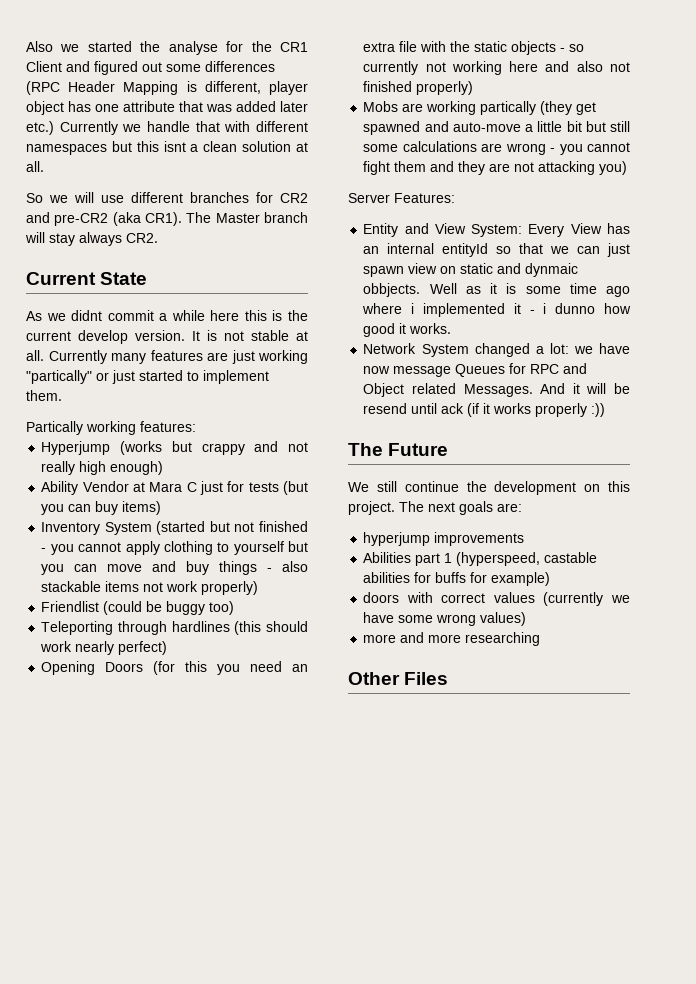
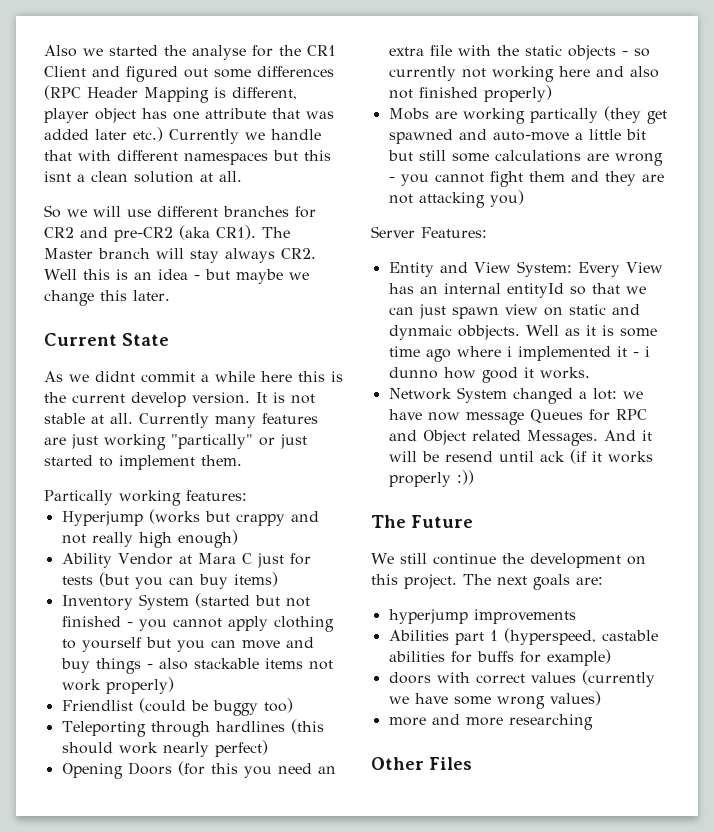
- The Master branch will stay always CR2.
+ The Master branch will stay always CR2. Well this is an idea - but maybe we change this later.

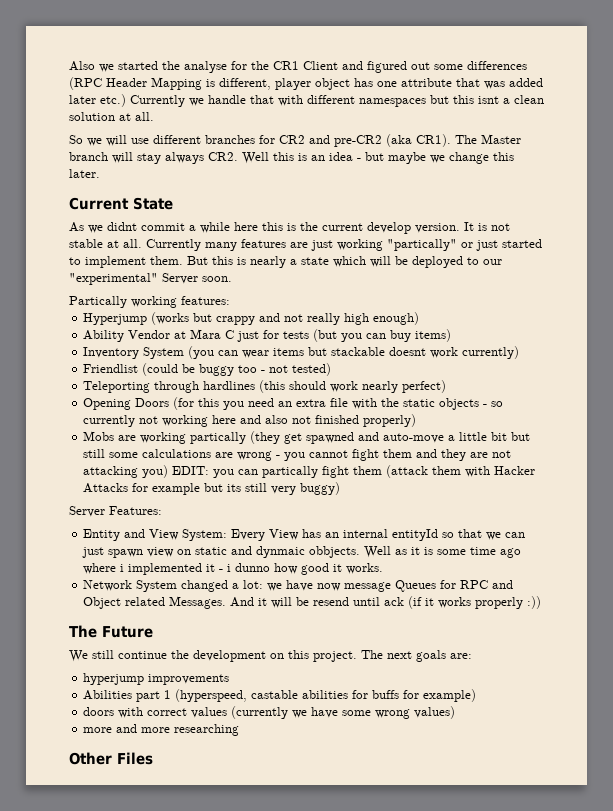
+ But this is nearly a state which will be deployed to our "experimental" Server soon.
- Inventory System (started but not finished - you cannot apply clothing to yourself but you can move and buy things - also stackable items not work properly)
+ Inventory System (you can wear items but stackable doesnt work currently)
- Friendlist (could be buggy too)
+ Friendlist (could be buggy too - not tested)
- Mobs are working partically (they get spawned and auto-move a little bit but still some calculations are wrong - you cannot fight them and they are not attacking you)
+ Mobs are working partically (they get spawned and auto-move a little bit but still some calculations are wrong - you cannot fight them and they are not attacking you) EDIT: you can partically fight them (attack them with Hacker Attacks for example but its still very buggy)

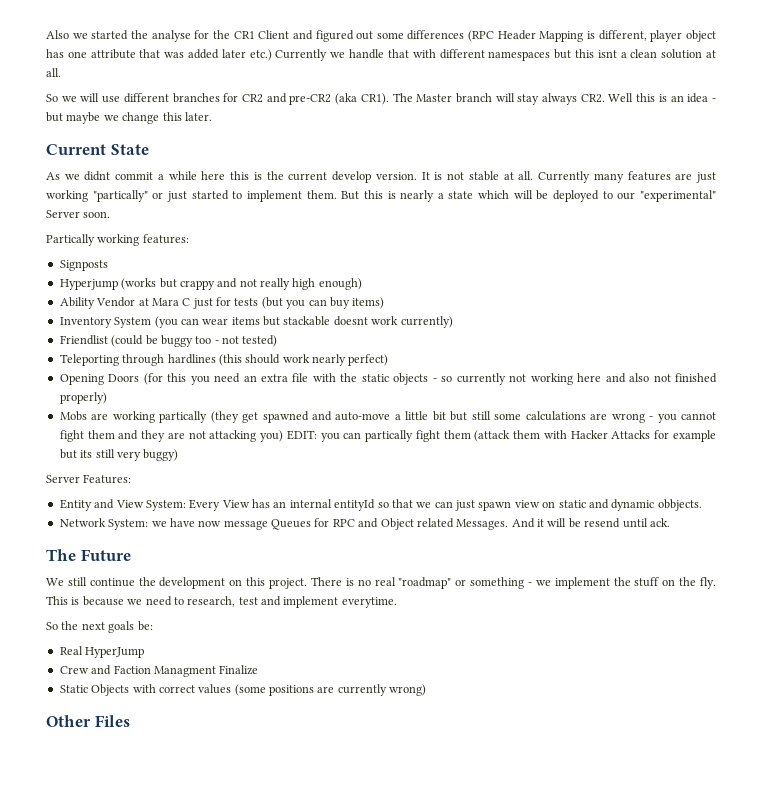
+ Signposts
- Entity and View System: Every View has an internal entityId so that we can just spawn view on static and dynmaic obbjects. Well as it is some time ago where i implemented it - i dunno how good it works.
- Network System changed a lot: we have now message Queues for RPC and Object related Messages.
+ Entity and View System: Every View has an internal entityId so that we can just spawn view on static and dynamic obbjects.
+ Network System: we have now message Queues for RPC and Object related Messages.
- And it will be resend until ack (if it works properly :))
+ And it will be resend until ack.
- The next goals are:
- hyperjump improvements
- Abilities part 1 (hyperspeed, castable abilities for buffs for example)
- doors with correct values (currently we have some wrong values)
- more and more researching
+ There is no real "roadmap" or something - we implement the stuff on the fly. This is because we need to research, test and implement everytime.
+ So the next goals be:
+ Real HyperJump
+ Crew and Faction Managment Finalize
+ Static Objects with correct values (some positions are currently wrong)

